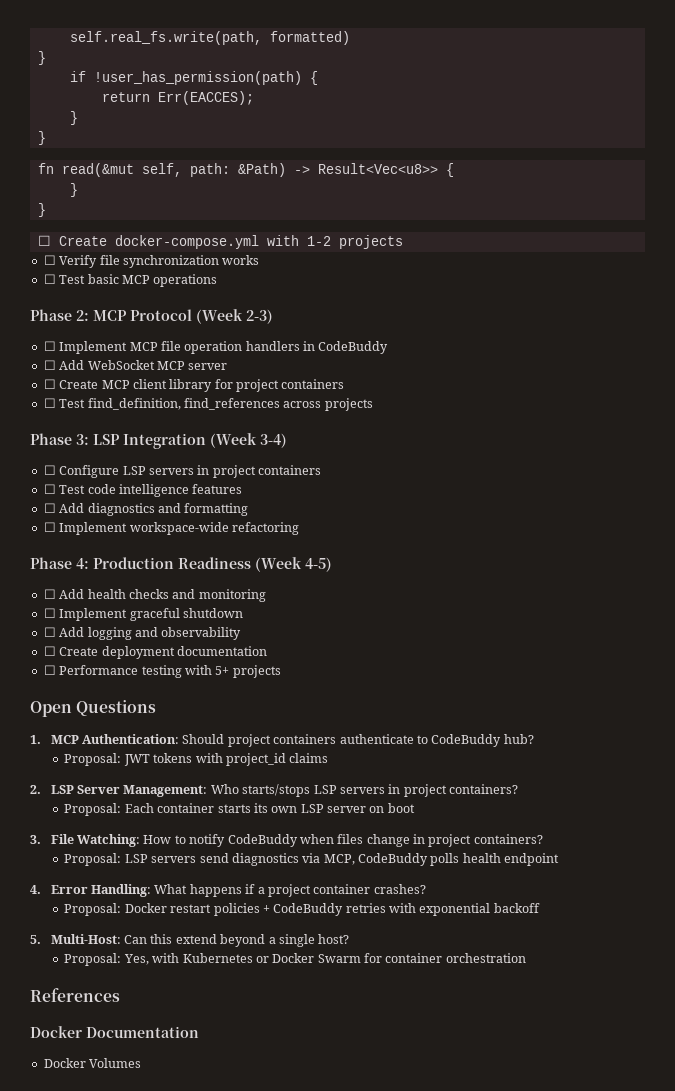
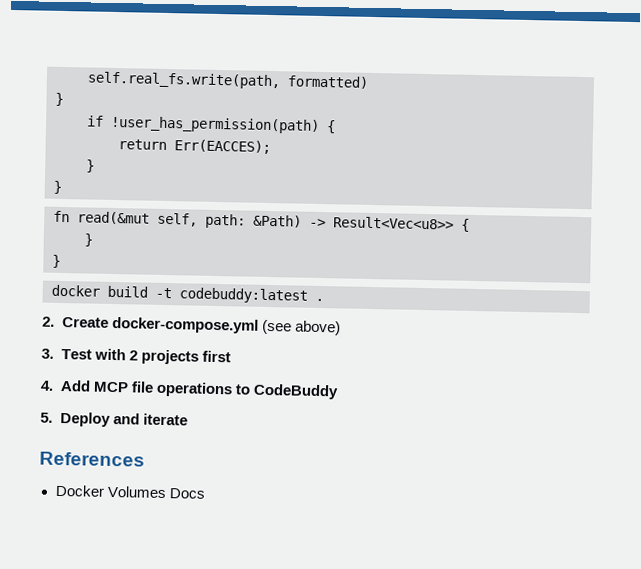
- ☐ Create docker-compose.yml with 1-2 projects
- ☐ Verify file synchronization works
- ☐ Test basic MCP operations
- Phase 2: MCP Protocol (Week 2-3)
- ☐ Implement MCP file operation handlers in CodeBuddy
- ☐ Add WebSocket MCP server
- ☐ Create MCP client library for project containers
- ☐ Test find_definition, find_references across projects
- Phase 3: LSP Integration (Week 3-4)
- ☐ Configure LSP servers in project containers
- ☐ Test code intelligence features
- ☐ Add diagnostics and formatting
- ☐ Implement workspace-wide refactoring
- Phase 4: Production Readiness (Week 4-5)
- ☐ Add health checks and monitoring
- ☐ Implement graceful shutdown
- ☐ Add logging and observability
- ☐ Create deployment documentation
- ☐ Performance testing with 5+ projects
- Open Questions
- 1. MCP Authentication: Should project containers authenticate to CodeBuddy hub?
- Proposal: JWT tokens with project_id claims
- 2. LSP Server Management: Who starts/stops LSP servers in project containers?
- Proposal: Each container starts its own LSP server on boot
- 3. File Watching: How to notify CodeBuddy when files change in project containers?
- Proposal: LSP servers send diagnostics via MCP, CodeBuddy polls health endpoint
- 4. Error Handling: What happens if a project container crashes?
- Proposal: Docker restart policies + CodeBuddy retries with exponential backoff
- 5. Multi-Host: Can this extend beyond a single host?
- Proposal: Yes, with Kubernetes or Docker Swarm for container orchestration
+ docker build -t codebuddy:latest .
+ 2. Create docker-compose.yml (see above)
+ 3. Test with 2 projects first
+ 4. Add MCP file operations to CodeBuddy
+ 5. Deploy and iterate
- Docker Documentation
- Docker Volumes
+ Docker Volumes Docs

